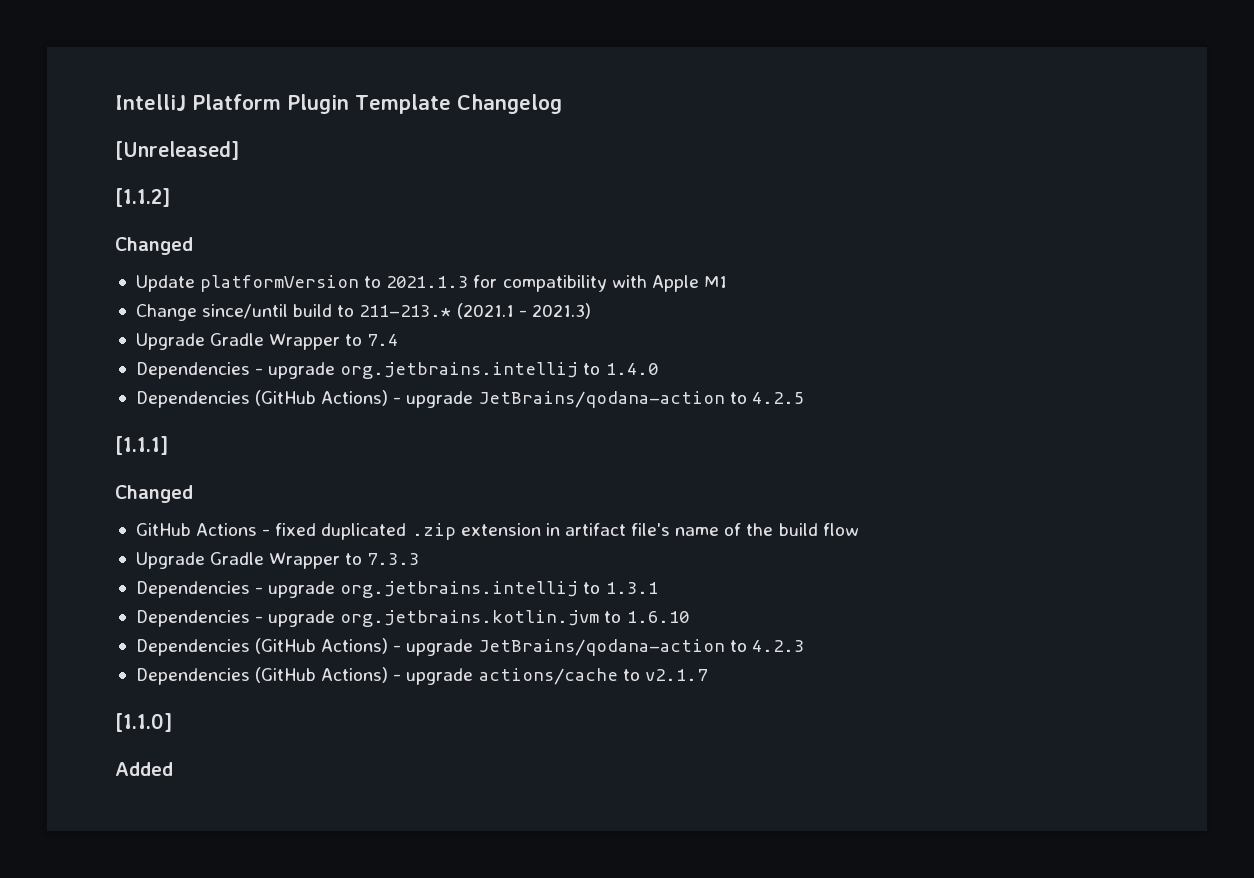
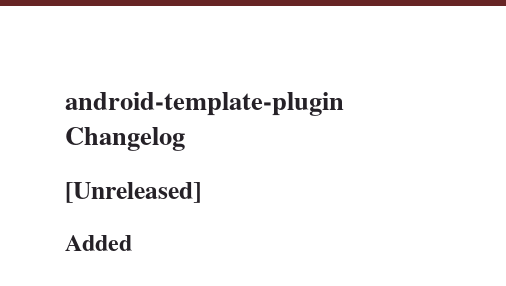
- IntelliJ Platform Plugin Template Changelog
+ android-template-plugin Changelog
  [Unreleased]
- [1.1.2]
- Changed
- Update platformVersion to 2021.1.3 for compatibility with Apple M1
- Change since/until build to 211-213.* (2021.1 - 2021.3)
- Upgrade Gradle Wrapper to 7.4
- Dependencies - upgrade org.jetbrains.intellij to 1.4.0
- Dependencies (GitHub Actions) - upgrade JetBrains/qodana-action to 4.2.5
- [1.1.1]
- Changed
- GitHub Actions - fixed duplicated .zip extension in artifact file's name of the build flow
- Upgrade Gradle Wrapper to 7.3.3
- Dependencies - upgrade org.jetbrains.intellij to 1.3.1
- Dependencies - upgrade org.jetbrains.kotlin.jvm to 1.6.10
- Dependencies (GitHub Actions) - upgrade JetBrains/qodana-action to 4.2.3
- Dependencies (GitHub Actions) - upgrade actions/cache to v2.1.7
- [1.1.0]

